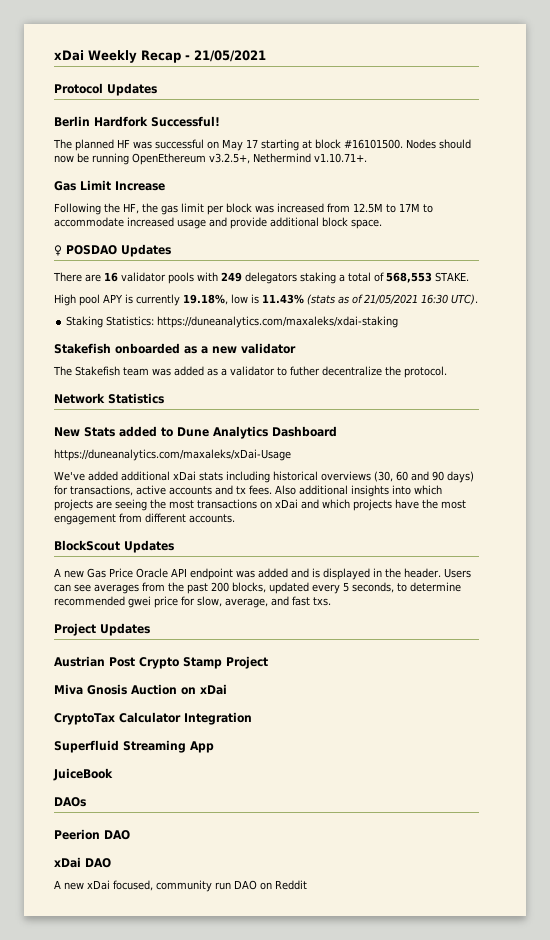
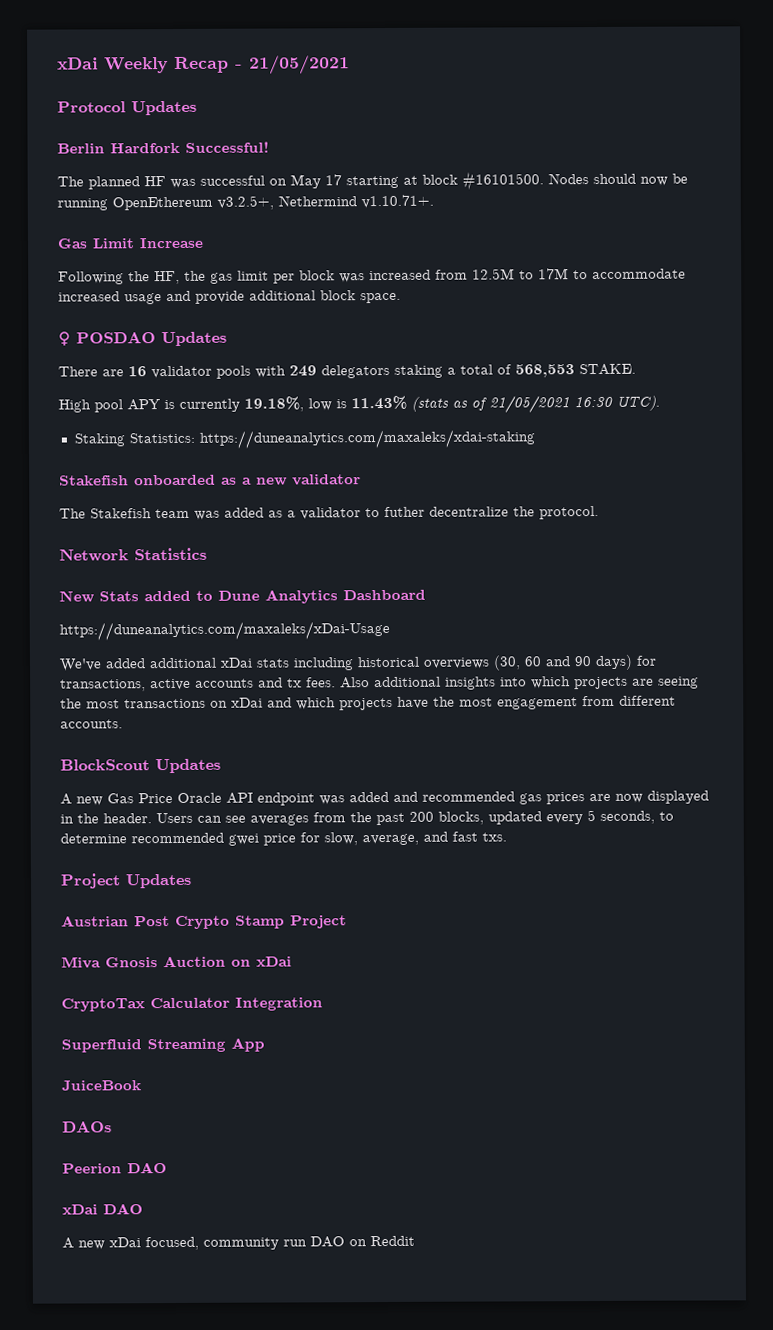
- A new Gas Price Oracle API endpoint was added and is displayed in the header.
+ A new Gas Price Oracle API endpoint was added and recommended gas prices are now displayed in the header.

